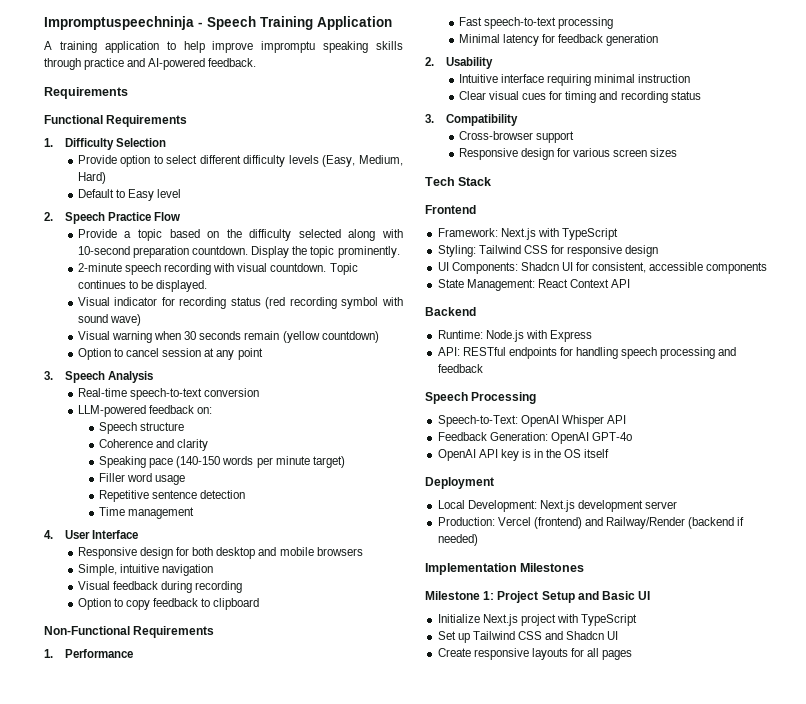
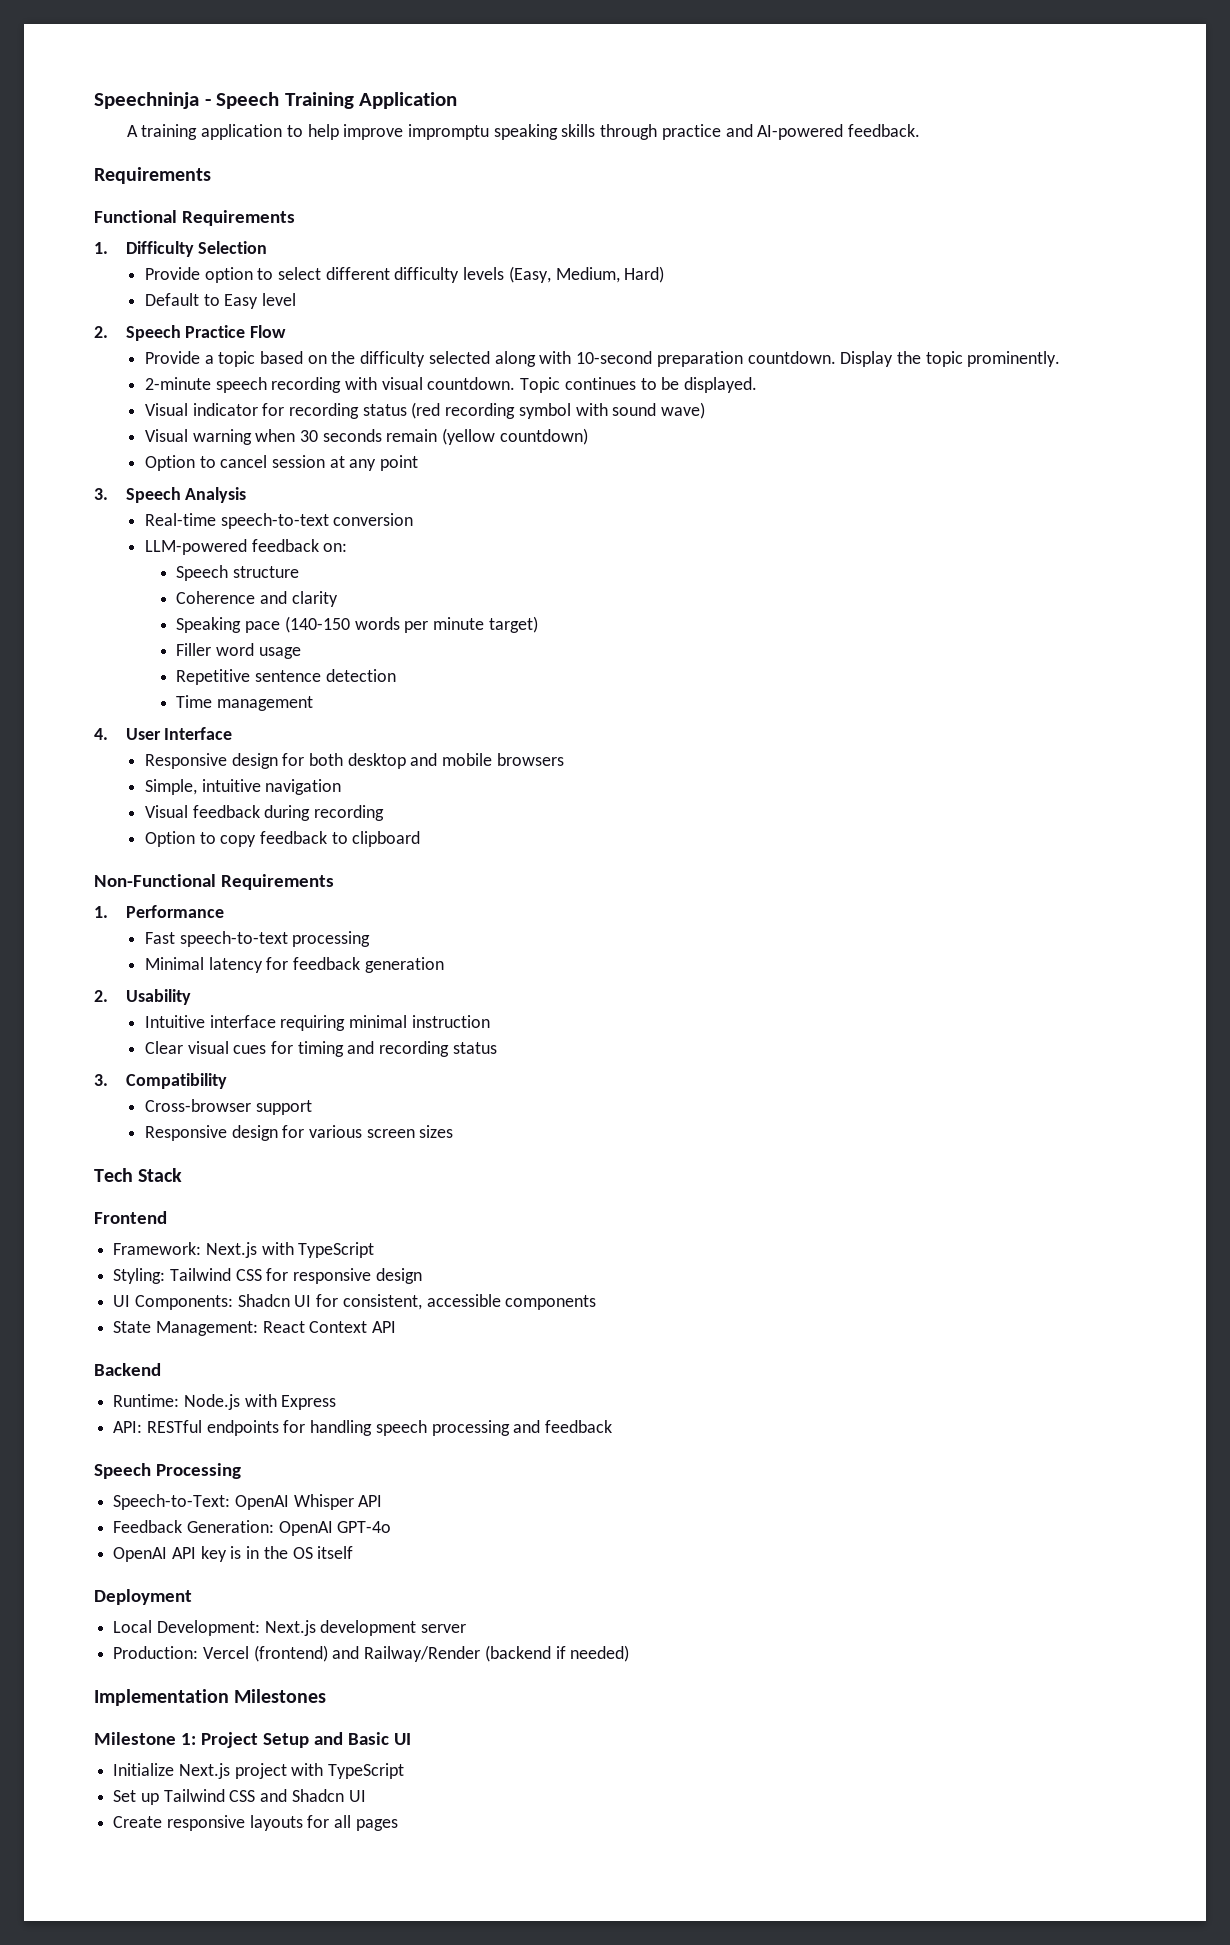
- Impromptuspeechninja - Speech Training Application
+ Speechninja - Speech Training Application

